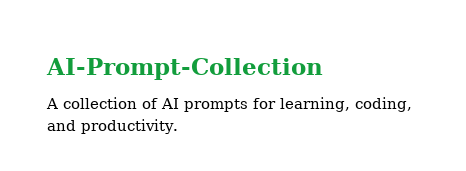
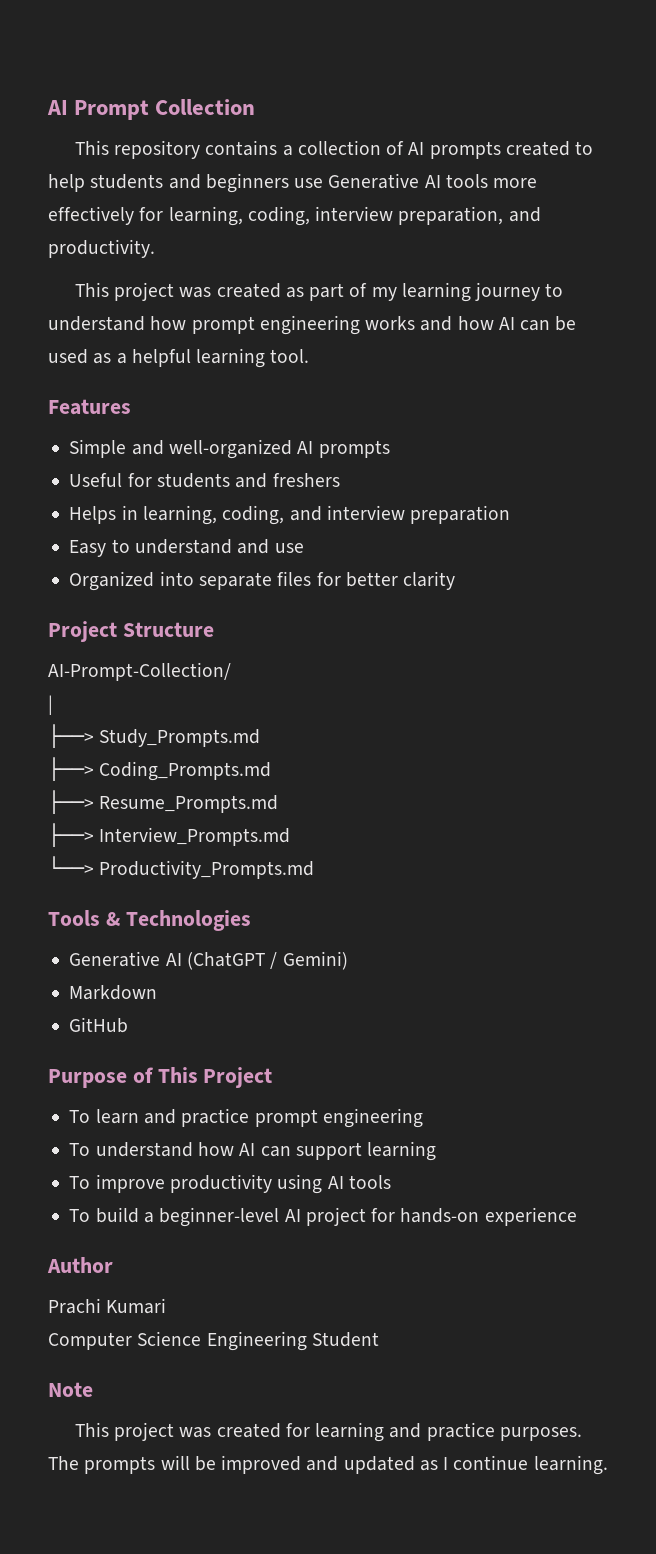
- AI-Prompt-Collection
- A collection of AI prompts for learning, coding, and productivity.
+ AI Prompt Collection
+ This repository contains a collection of AI prompts created to help students and beginners use Generative AI tools more effectively for learning, coding, interview preparation, and productivity.
+ This project was created as part of my learning journey to understand how prompt engineering works and how AI can be used as a helpful learning tool.
+ Features
+ Simple and well-organized AI prompts
+ Useful for students and freshers
+ Helps in learning, coding, and interview preparation
+ Easy to understand and use
+ Organized into separate files for better clarity
+ Project Structure
+ AI-Prompt-Collection/
+ |
+ ├──> Study_Prompts.md
+ ├──> Coding_Prompts.md
+ ├──> Resume_Prompts.md
+ ├──> Interview_Prompts.md
+ └──> Productivity_Prompts.md
+ Tools & Technologies
+ Generative AI (ChatGPT / Gemini)
+ Markdown
+ GitHub
+ Purpose of This Project
+ To learn and practice prompt engineering
+ To understand how AI can support learning
+ To improve productivity using AI tools
+ To build a beginner-level AI project for hands-on experience
+ Author
+ Prachi Kumari
+ Computer Science Engineering Student
+ Note
+ This project was created for learning and practice purposes. The prompts will be improved and updated as I continue learning.

